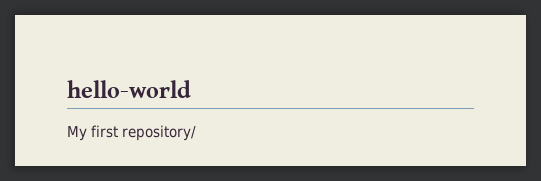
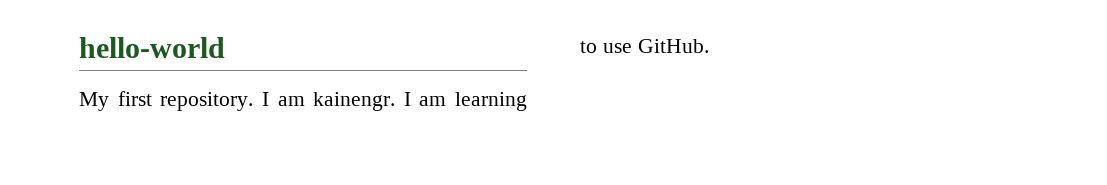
- My first repository/
+ My first repository. I am kainengr. I am learning to use GitHub.

